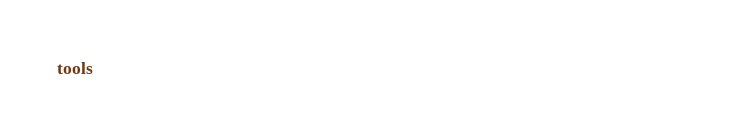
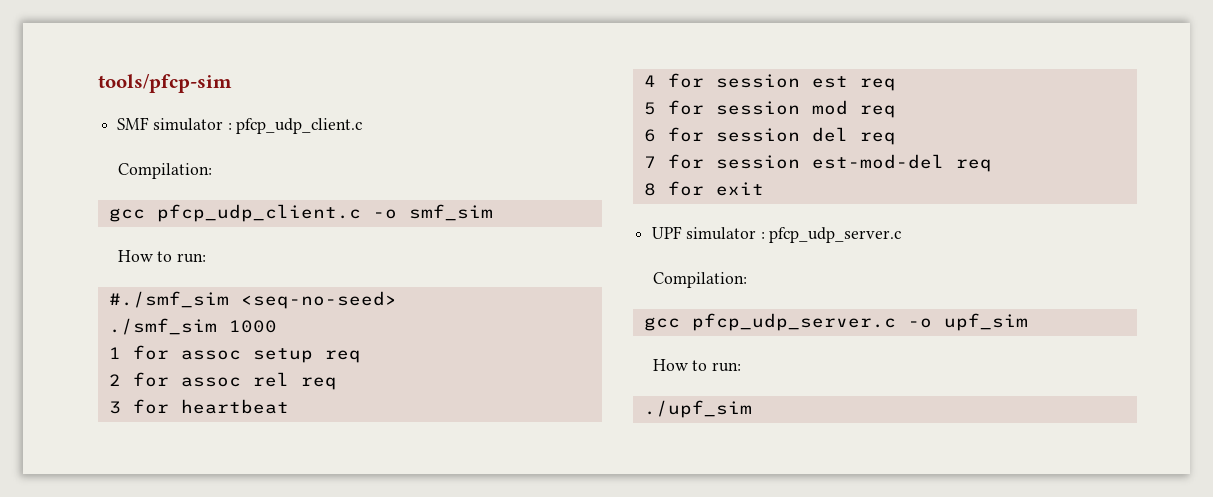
- tools
+ tools/pfcp-sim
+ SMF simulator : pfcp_udp_client.c
+ Compilation:
+ gcc pfcp_udp_client.c -o smf_sim
+ How to run:
+ #./smf_sim <seq-no-seed>
+ ./smf_sim 1000
+ 1 for assoc setup req
+ 2 for assoc rel req
+ 3 for heartbeat
+ 4 for session est req
+ 5 for session mod req
+ 6 for session del req
+ 7 for session est-mod-del req
+ 8 for exit
+ UPF simulator : pfcp_udp_server.c
+ Compilation:
+ gcc pfcp_udp_server.c -o upf_sim
+ How to run:
+ ./upf_sim

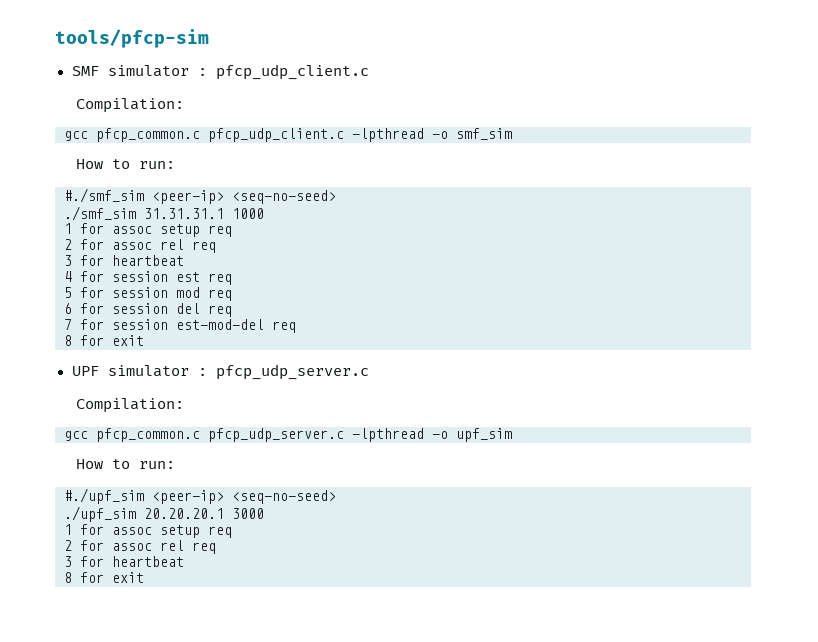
- gcc pfcp_udp_client.c -o smf_sim
+ gcc pfcp_common.c pfcp_udp_client.c -lpthread -o smf_sim
- #./smf_sim <seq-no-seed>
+ #./smf_sim <peer-ip> <seq-no-seed>
- ./smf_sim 1000
+ ./smf_sim 31.31.31.1 1000
- gcc pfcp_udp_server.c -o upf_sim
+ gcc pfcp_common.c pfcp_udp_server.c -lpthread -o upf_sim
- ./upf_sim
+ #./upf_sim <peer-ip> <seq-no-seed>
+ ./upf_sim 20.20.20.1 3000
+ 1 for assoc setup req
+ 2 for assoc rel req
+ 3 for heartbeat
+ 8 for exit

